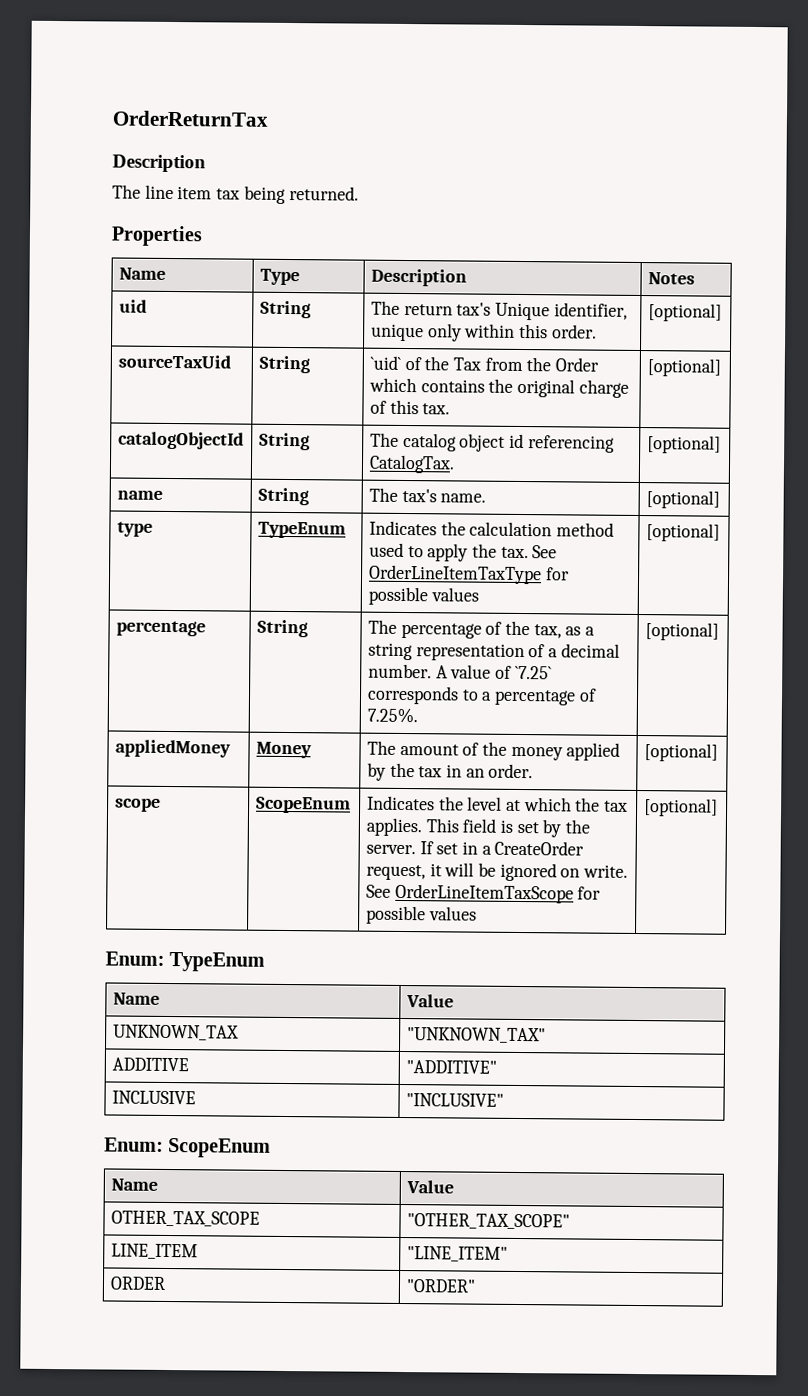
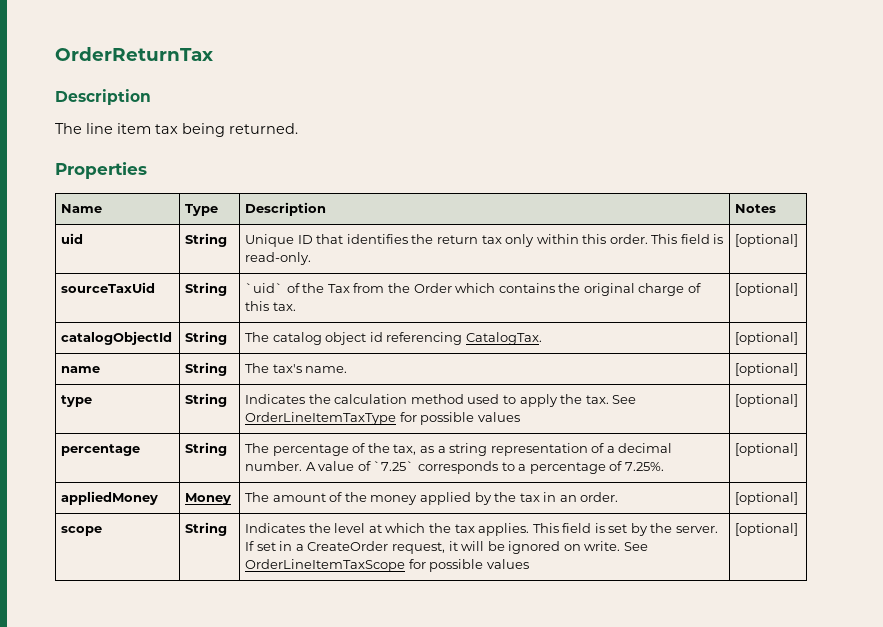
- uid | String | The return tax's Unique identifier, unique only within this order. | [optional]
+ uid | String | Unique ID that identifies the return tax only within this order. This field is read-only. | [optional]
- type | TypeEnum | Indicates the calculation method used to apply the tax. See OrderLineItemTaxType for possible values | [optional]
+ type | String | Indicates the calculation method used to apply the tax. See OrderLineItemTaxType for possible values | [optional]
- scope | ScopeEnum | Indicates the level at which the tax applies. This field is set by the server. If set in a CreateOrder request, it will be ignored on write. See OrderLineItemTaxScope for possible values | [optional]
+ scope | String | Indicates the level at which the tax applies. This field is set by the server. If set in a CreateOrder request, it will be ignored on write. See OrderLineItemTaxScope for possible values | [optional]
- Enum: TypeEnum
- Name | Value
- UNKNOWN_TAX | "UNKNOWN_TAX"
- ADDITIVE | "ADDITIVE"
- INCLUSIVE | "INCLUSIVE"
- Enum: ScopeEnum
- Name | Value
- OTHER_TAX_SCOPE | "OTHER_TAX_SCOPE"
- LINE_ITEM | "LINE_ITEM"
- ORDER | "ORDER"

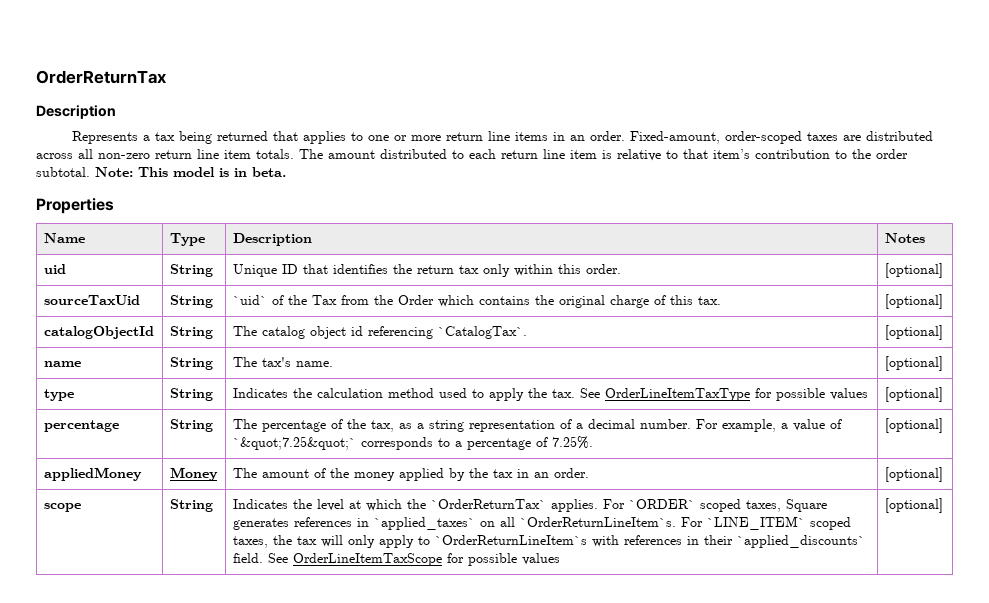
- The line item tax being returned.
+ Represents a tax being returned that applies to one or more return line items in an order. Fixed-amount, order-scoped taxes are distributed across all non-zero return line item totals. The amount distributed to each return line item is relative to that item’s contribution to the order subtotal. Note: This model is in beta.
- uid | String | Unique ID that identifies the return tax only within this order. This field is read-only. | [optional]
+ uid | String | Unique ID that identifies the return tax only within this order. | [optional]
- catalogObjectId | String | The catalog object id referencing CatalogTax. | [optional]
+ catalogObjectId | String | The catalog object id referencing `CatalogTax`. | [optional]
- percentage | String | The percentage of the tax, as a string representation of a decimal number. A value of `7.25` corresponds to a percentage of 7.25%. | [optional]
+ percentage | String | The percentage of the tax, as a string representation of a decimal number. For example, a value of `&quot;7.25&quot;` corresponds to a percentage of 7.25%. | [optional]
- Indicates the level at which the tax applies. This field is set by the server. If set in a CreateOrder request, it will be ignored on write.
+ Indicates the level at which the `OrderReturnTax` applies. For `ORDER` scoped taxes, Square generates references in `applied_taxes` on all `OrderReturnLineItem`s. For `LINE_ITEM` scoped taxes, the tax will only apply to `OrderReturnLineItem`s with references in their `applied_discounts` field.

